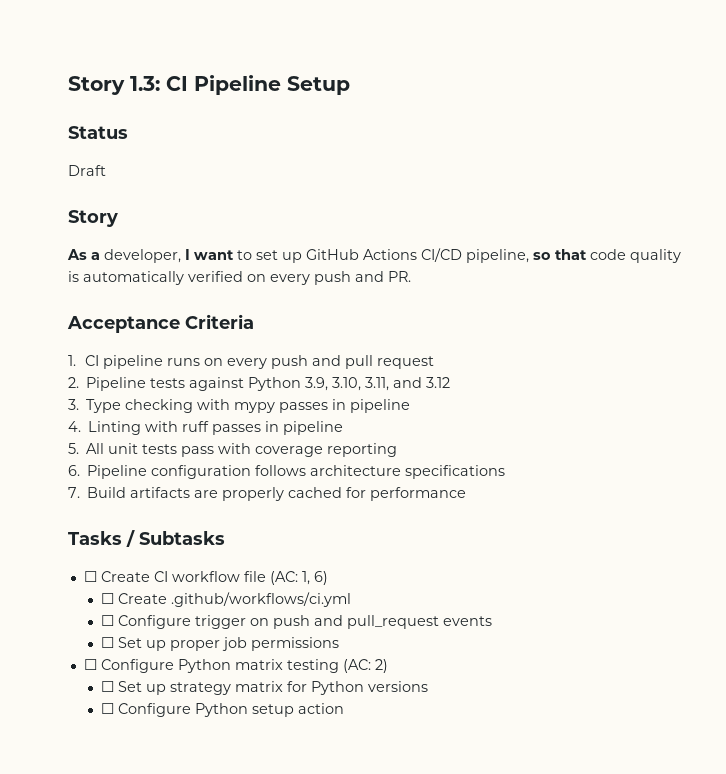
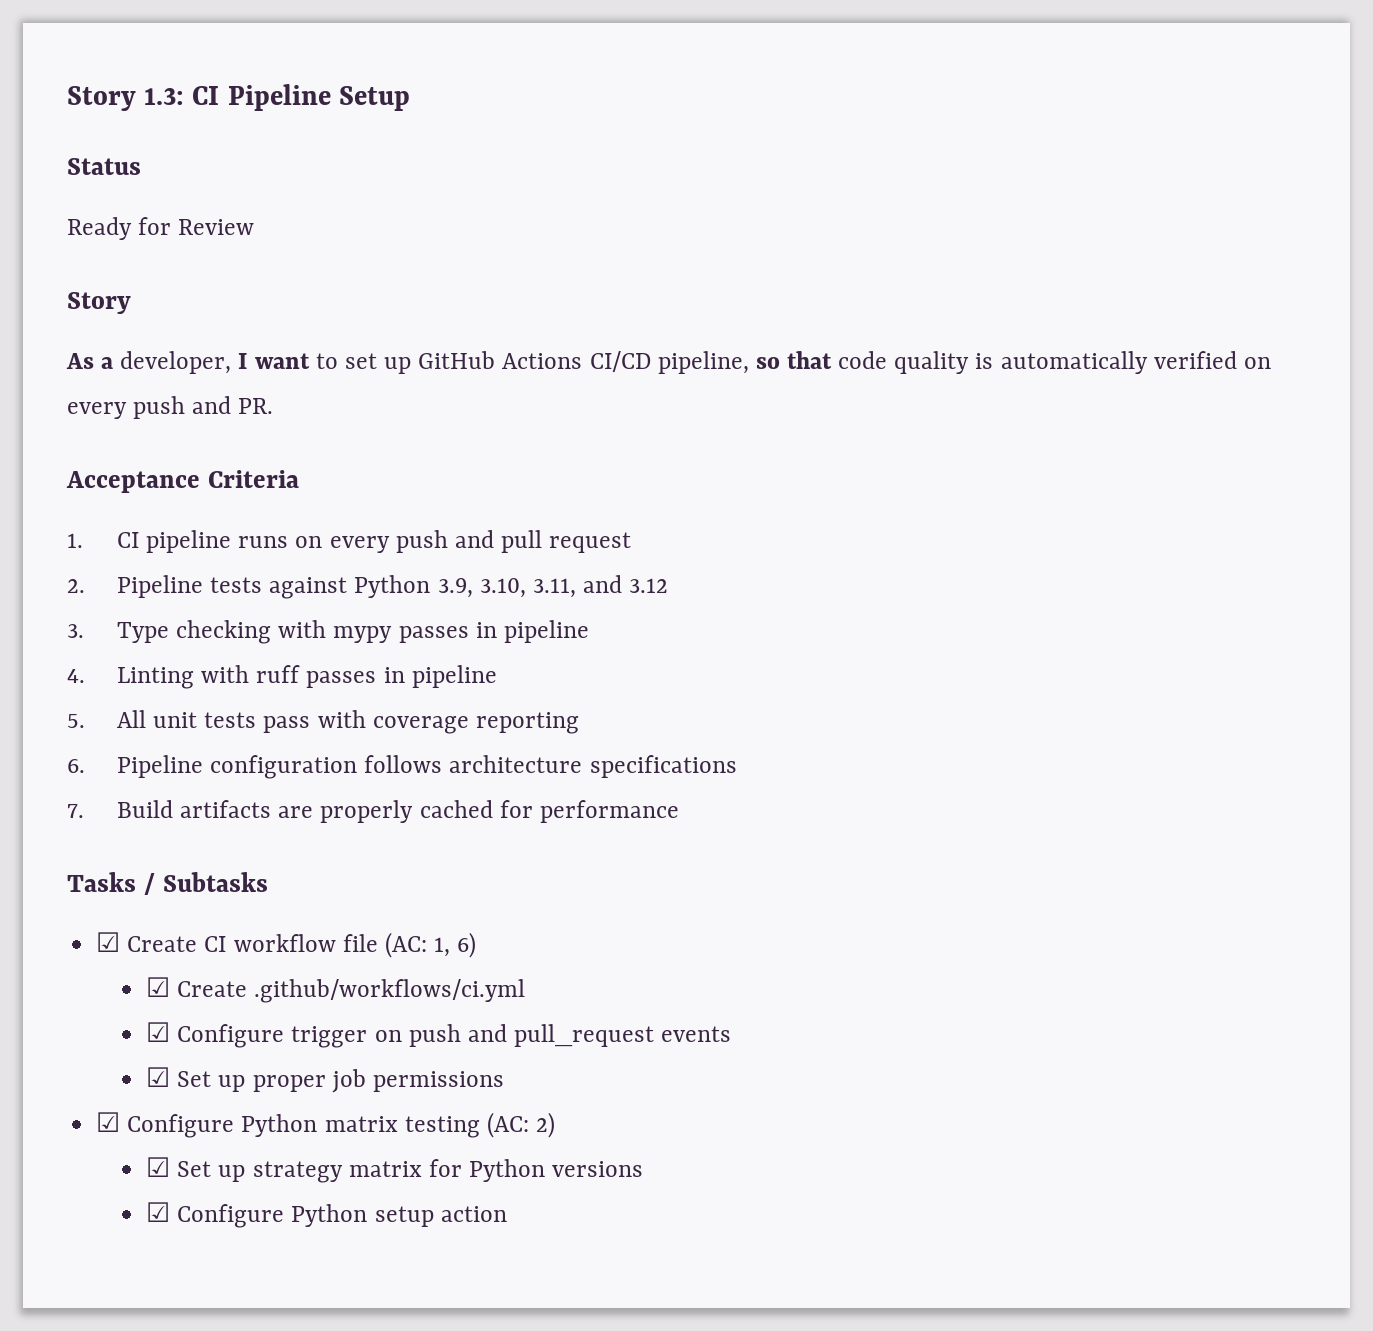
- Draft
+ Ready for Review
- ☐ Create CI workflow file (AC: 1, 6)
+ ☑ Create CI workflow file (AC: 1, 6)
- ☐ Create .github/workflows/ci.yml
+ ☑ Create .github/workflows/ci.yml
- ☐ Configure trigger on push and pull_request events
+ ☑ Configure trigger on push and pull_request events
- ☐ Set up proper job permissions
+ ☑ Set up proper job permissions
- ☐ Configure Python matrix testing (AC: 2)
+ ☑ Configure Python matrix testing (AC: 2)
- ☐ Set up strategy matrix for Python versions
+ ☑ Set up strategy matrix for Python versions
- ☐ Configure Python setup action
+ ☑ Configure Python setup action

